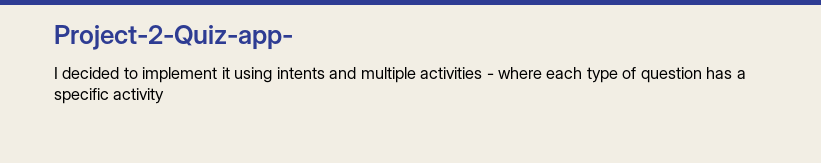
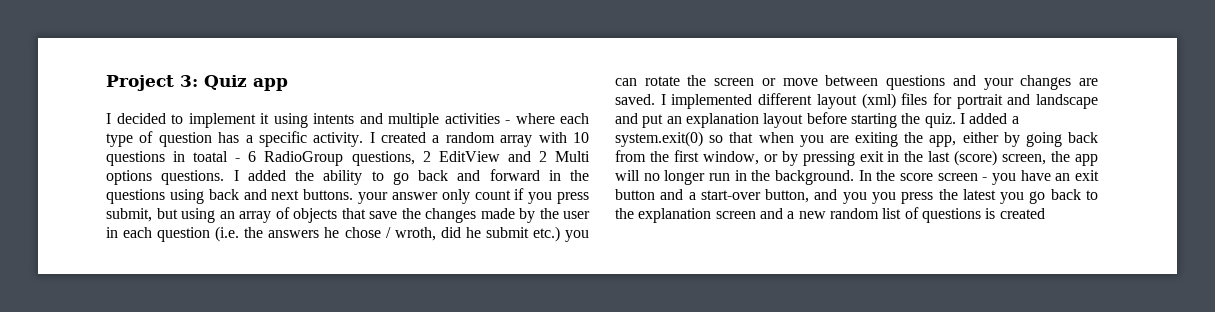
- Project-2-Quiz-app-
+ Project 3: Quiz app
- I decided to implement it using intents and multiple activities - where each type of question has a specific activity
+ I decided to implement it using intents and multiple activities - where each type of question has a specific activity. I created a random array with 10 questions in toatal - 6 RadioGroup questions, 2 EditView and 2 Multi options questions. I added the ability to go back and forward in the questions using back and next buttons. your answer only count if you press submit, but using an array of objects that save the changes made by the user in each question (i.e. the answers he chose / wroth, did he submit etc.) you can rotate the screen or move between questions and your changes are saved. I implemented different layout (xml) files for portrait and landscape and put an explanation layout before starting the quiz. I added a system.exit(0) so that when you are exiting the app, either by going back from the first window, or by pressing exit in the last (score) screen, the app will no longer run in the background. In the score screen - you have an exit button and a start-over button, and you you press the latest you go back to the explanation screen and a new random list of questions is created

